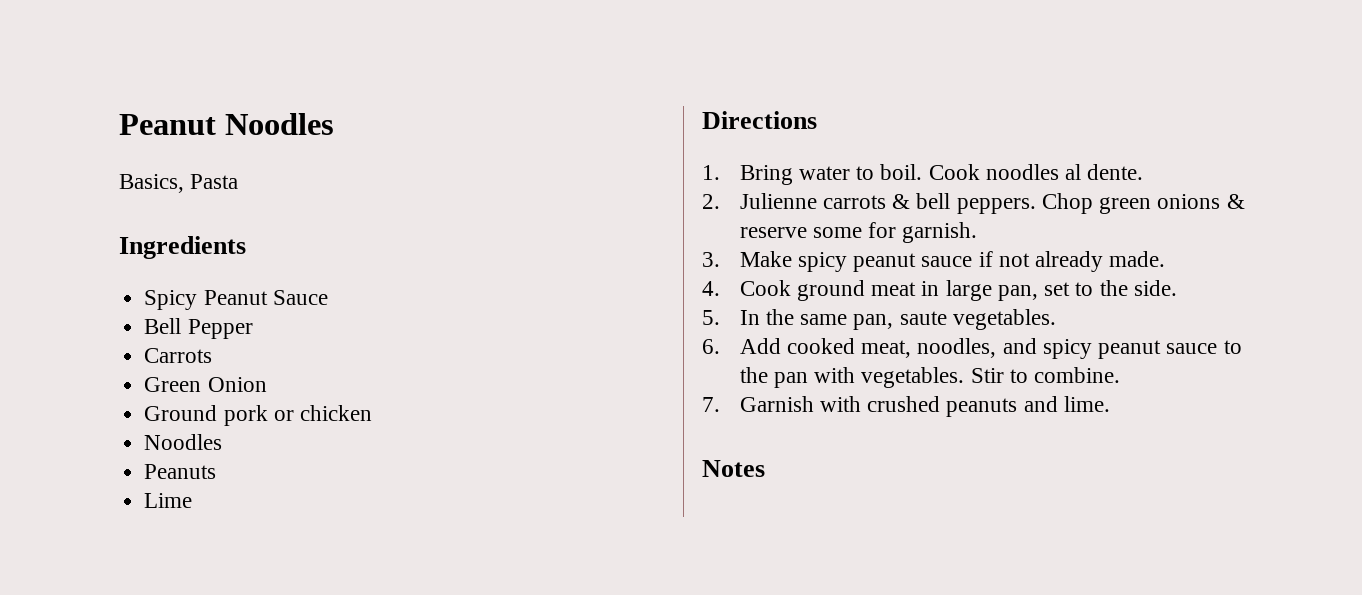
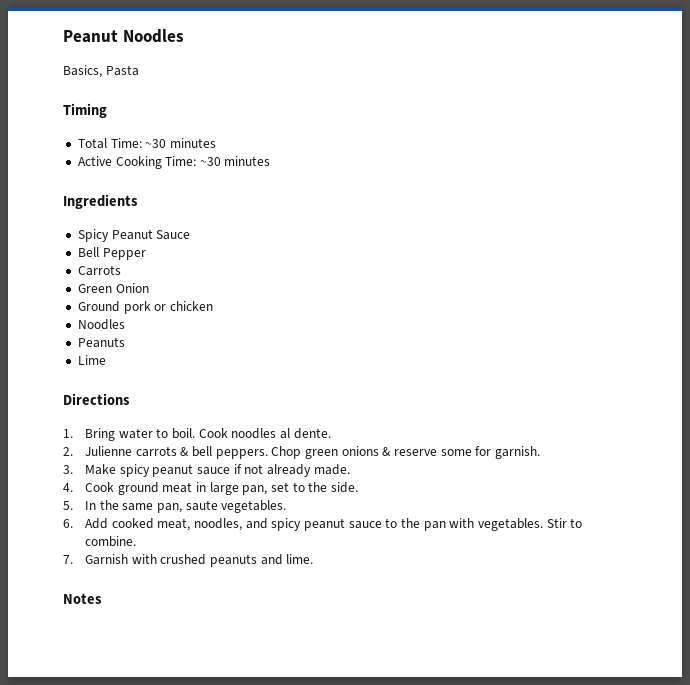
+ Timing
+ Total Time: ~30 minutes
+ Active Cooking Time: ~30 minutes

